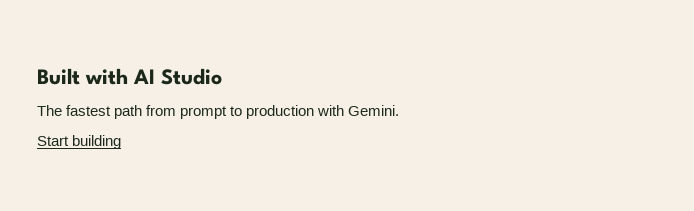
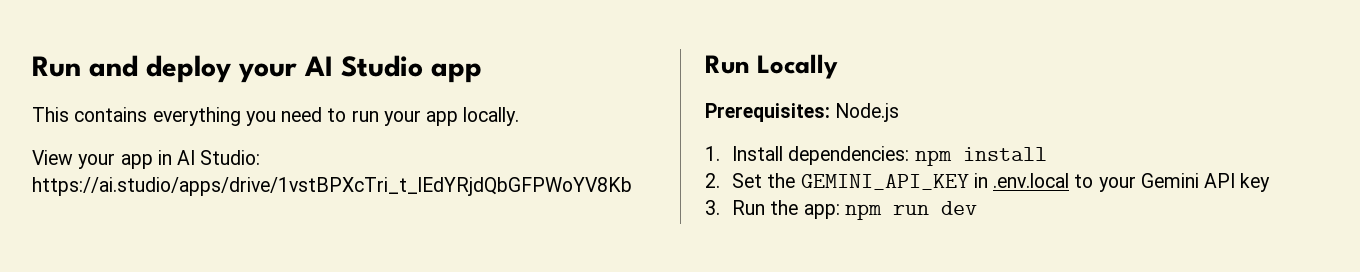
- Built with AI Studio
- The fastest path from prompt to production with Gemini.
- Start building
+ Run and deploy your AI Studio app
+ This contains everything you need to run your app locally.
+ View your app in AI Studio: https://ai.studio/apps/drive/1vstBPXcTri_t_lEdYRjdQbGFPWoYV8Kb
+ Run Locally
+ Prerequisites: Node.js
+ 1. Install dependencies: npm install
+ 2. Set the GEMINI_API_KEY in .env.local to your Gemini API key
+ 3. Run the app: npm run dev

